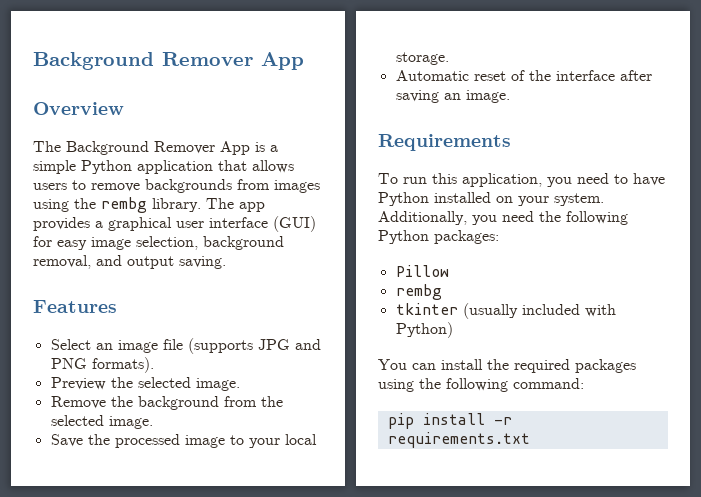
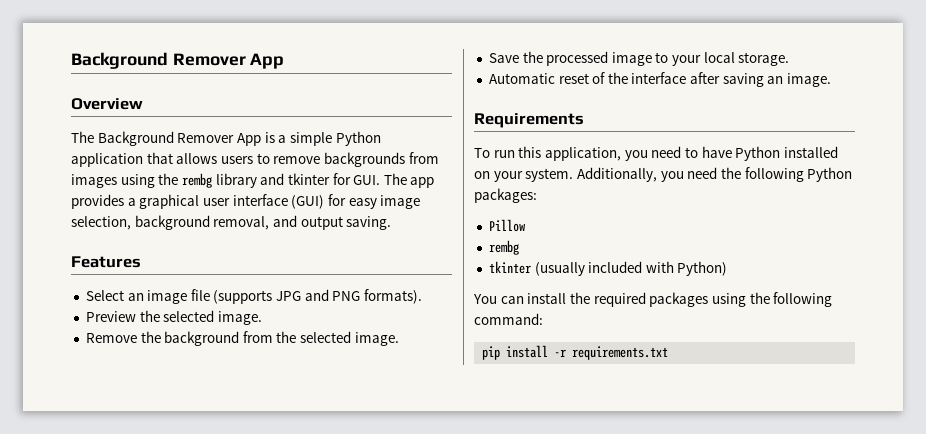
- The Background Remover App is a simple Python application that allows users to remove backgrounds from images using the rembg library. The app provides a graphical user interface (GUI) for easy image selection, background removal, and output saving.
+ The Background Remover App is a simple Python application that allows users to remove backgrounds from images using the rembg library and tkinter for GUI. The app provides a graphical user interface (GUI) for easy image selection, background removal, and output saving.

